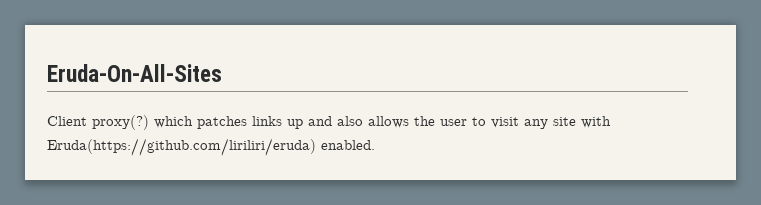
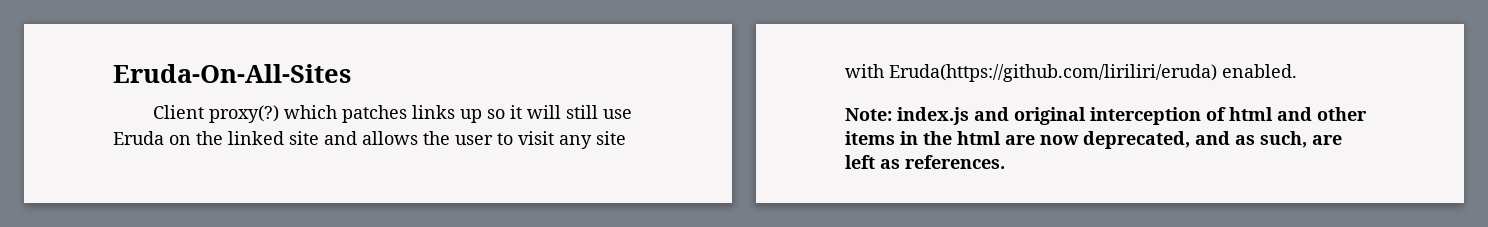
- Client proxy(?) which patches links up and also allows the user to visit any site with Eruda(https://github.com/liriliri/eruda) enabled.
+ Client proxy(?) which patches links up so it will still use Eruda on the linked site and allows the user to visit any site with Eruda(https://github.com/liriliri/eruda) enabled.
+ Note: index.js and original interception of html and other items in the html are now deprecated, and as such, are left as references.

